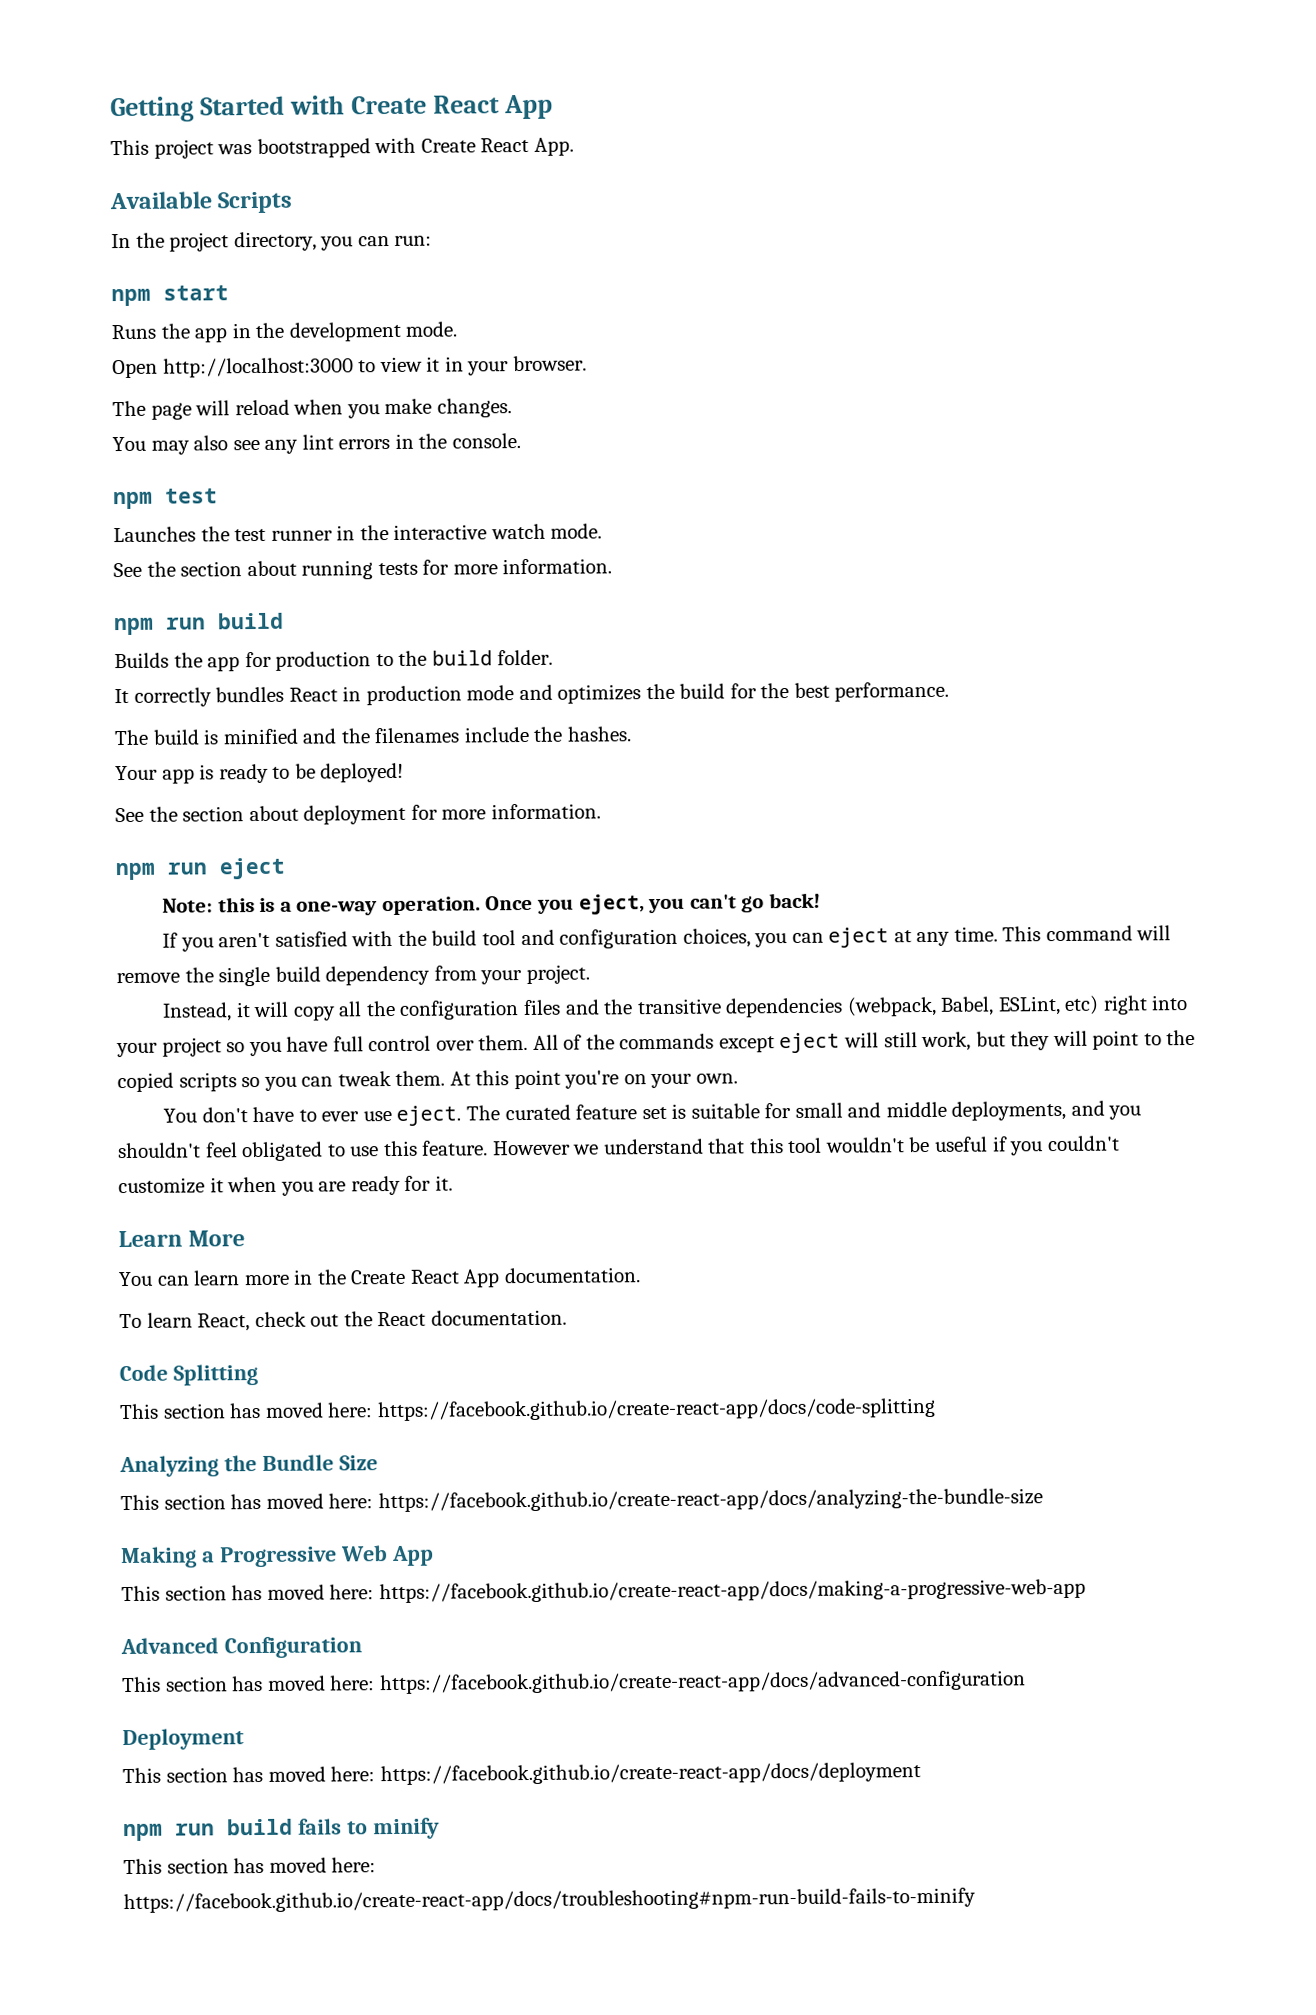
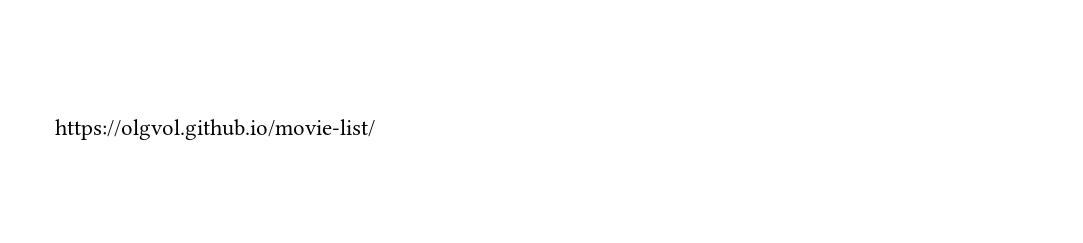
- Getting Started with Create React App
- This project was bootstrapped with Create React App.
- Available Scripts
- In the project directory, you can run:
- npm start
- Runs the app in the development mode.
- Open http://localhost:3000 to view it in your browser.
- The page will reload when you make changes.
- You may also see any lint errors in the console.
- npm test
- Launches the test runner in the interactive watch mode.
- See the section about running tests for more information.
- npm run build
- Builds the app for production to the build folder.
- It correctly bundles React in production mode and optimizes the build for the best performance.
- The build is minified and the filenames include the hashes.
- Your app is ready to be deployed!
- See the section about deployment for more information.
- npm run eject
- Note: this is a one-way operation. Once you eject, you can't go back!
- If you aren't satisfied with the build tool and configuration choices, you can eject at any time. This command will remove the single build dependency from your project.
- Instead, it will copy all the configuration files and the transitive dependencies (webpack, Babel, ESLint, etc) right into your project so you have full control over them. All of the commands except eject will still work, but they will point to the copied scripts so you can tweak them. At this point you're on your own.
- You don't have to ever use eject. The curated feature set is suitable for small and middle deployments, and you shouldn't feel obligated to use this feature. However we understand that this tool wouldn't be useful if you couldn't customize it when you are ready for it.
- Learn More
- You can learn more in the Create React App documentation.
- To learn React, check out the React documentation.
- Code Splitting
- This section has moved here: https://facebook.github.io/create-react-app/docs/code-splitting
- Analyzing the Bundle Size
- This section has moved here: https://facebook.github.io/create-react-app/docs/analyzing-the-bundle-size
- Making a Progressive Web App
- This section has moved here: https://facebook.github.io/create-react-app/docs/making-a-progressive-web-app
- Advanced Configuration
- This section has moved here: https://facebook.github.io/create-react-app/docs/advanced-configuration
- Deployment
- This section has moved here: https://facebook.github.io/create-react-app/docs/deployment
- npm run build fails to minify
- This section has moved here: https://facebook.github.io/create-react-app/docs/troubleshooting#npm-run-build-fails-to-minify
+ https://olgvol.github.io/movie-list/

